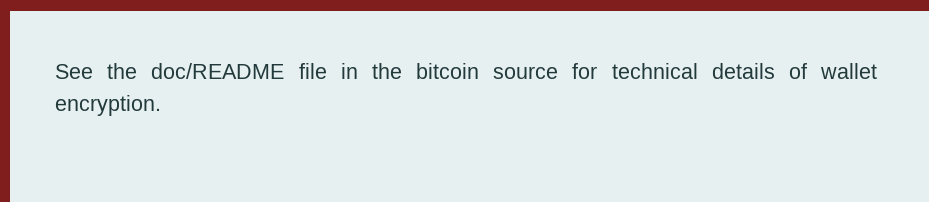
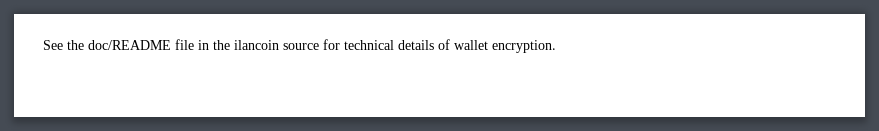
- See the doc/README file in the bitcoin source for technical details of wallet encryption.
+ See the doc/README file in the ilancoin source for technical details of wallet encryption.

